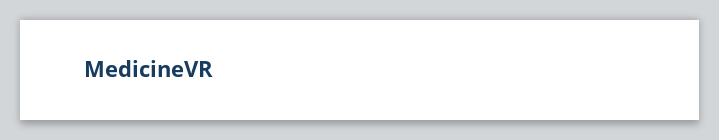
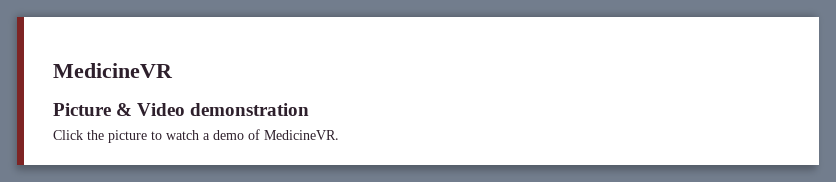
+ Picture & Video demonstration
+ Click the picture to watch a demo of MedicineVR.

